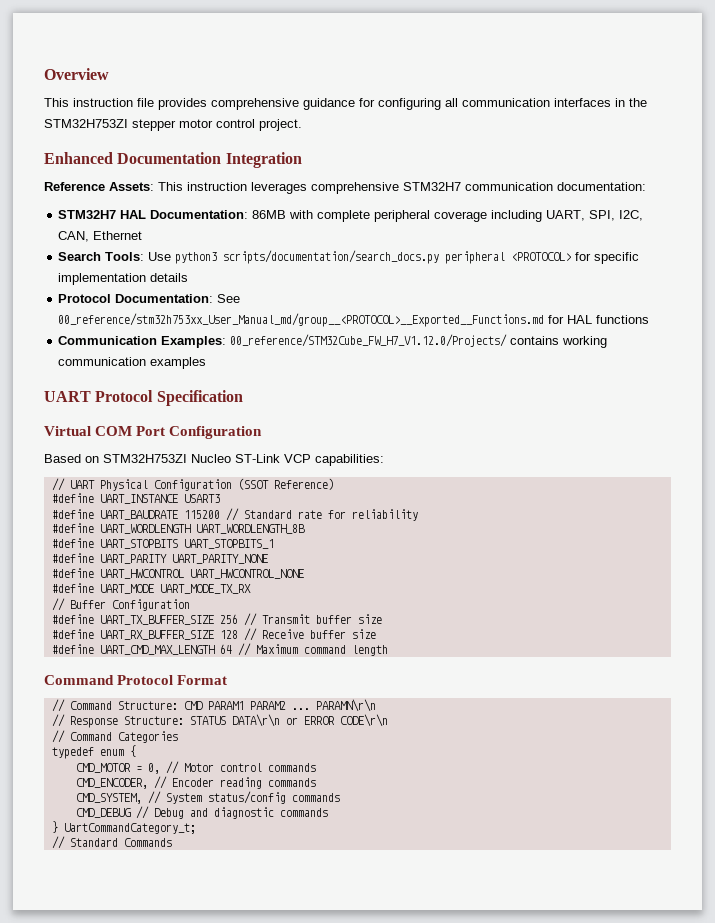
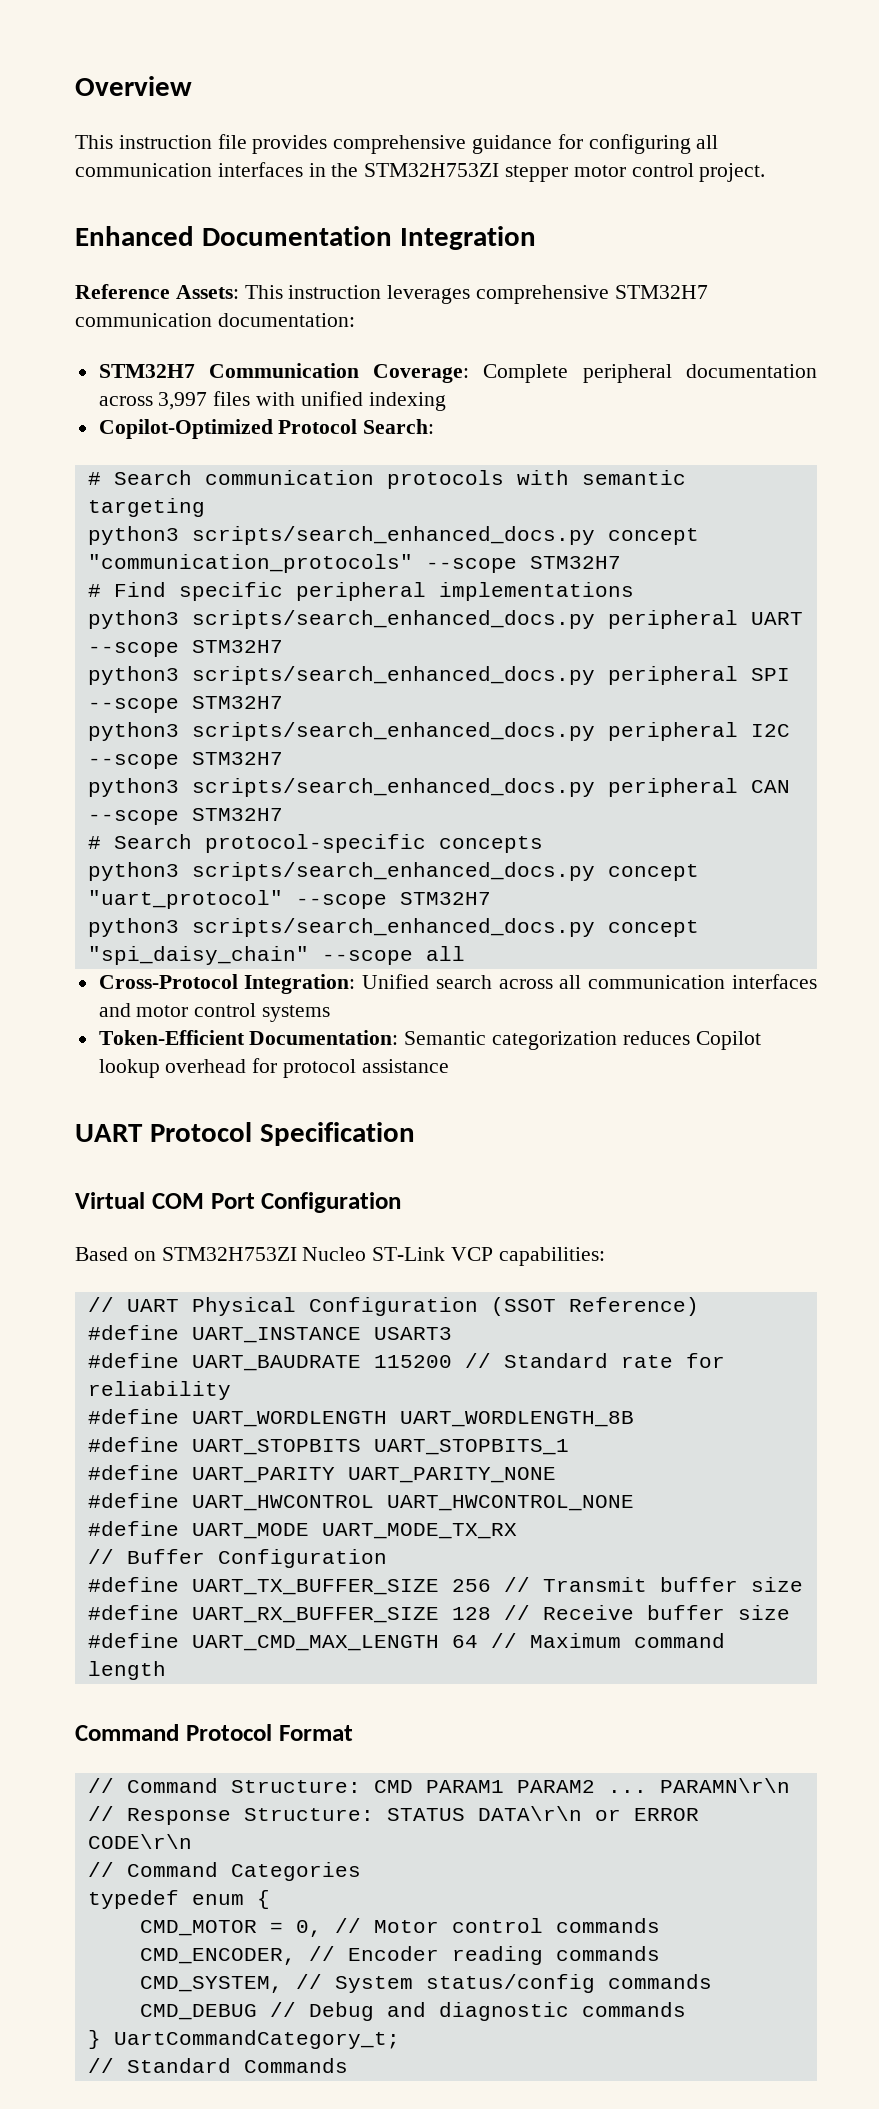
- STM32H7 HAL Documentation: 86MB with complete peripheral coverage including UART, SPI, I2C, CAN, Ethernet
- Search Tools: Use python3 scripts/documentation/search_docs.py peripheral <PROTOCOL> for specific implementation details
- Protocol Documentation: See 00_reference/stm32h753xx_User_Manual_md/group__<PROTOCOL>__Exported__Functions.md for HAL functions
- Communication Examples: 00_reference/STM32Cube_FW_H7_V1.12.0/Projects/ contains working communication examples
+ STM32H7 Communication Coverage: Complete peripheral documentation across 3,997 files with unified indexing
+ Copilot-Optimized Protocol Search:
+ # Search communication protocols with semantic targeting
+ python3 scripts/search_enhanced_docs.py concept "communication_protocols" --scope STM32H7
+ # Find specific peripheral implementations
+ python3 scripts/search_enhanced_docs.py peripheral UART --scope STM32H7
+ python3 scripts/search_enhanced_docs.py peripheral SPI --scope STM32H7
+ python3 scripts/search_enhanced_docs.py peripheral I2C --scope STM32H7
+ python3 scripts/search_enhanced_docs.py peripheral CAN --scope STM32H7
+ # Search protocol-specific concepts
+ python3 scripts/search_enhanced_docs.py concept "uart_protocol" --scope STM32H7
+ python3 scripts/search_enhanced_docs.py concept "spi_daisy_chain" --scope all
+ Cross-Protocol Integration: Unified search across all communication interfaces and motor control systems
+ Token-Efficient Documentation: Semantic categorization reduces Copilot lookup overhead for protocol assistance

